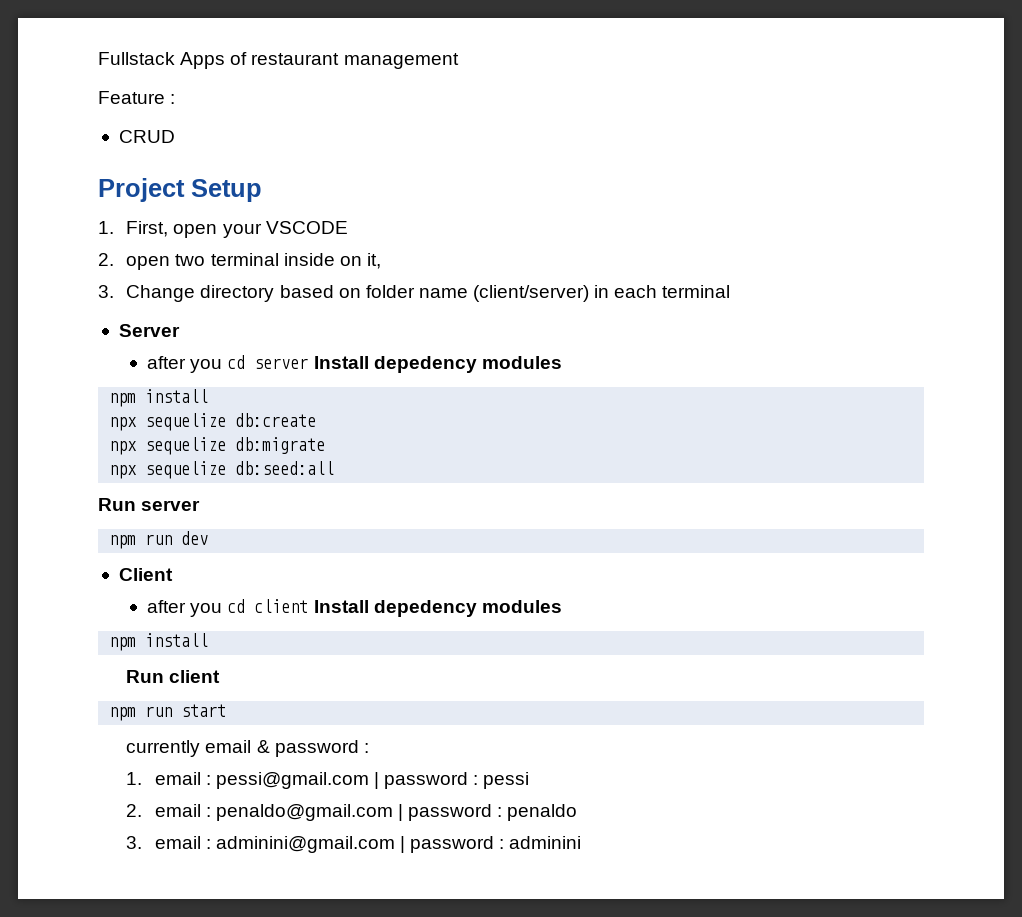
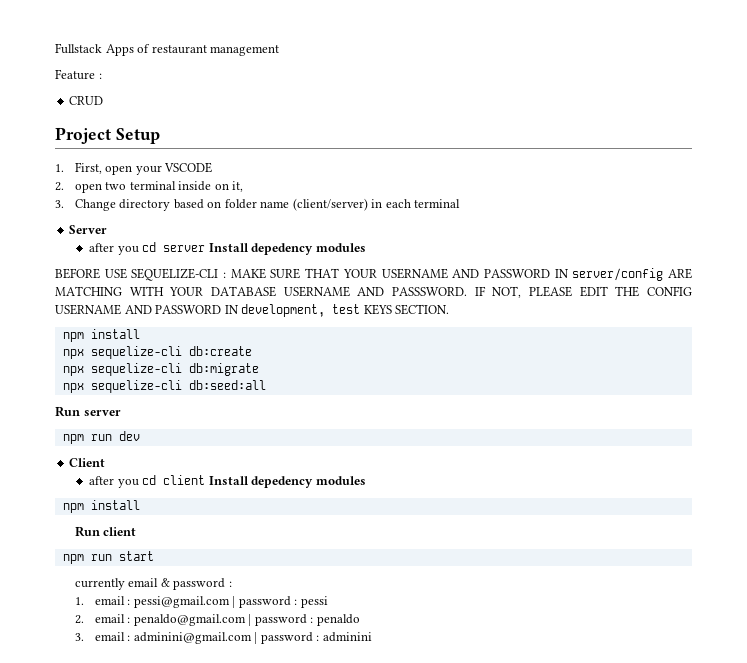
+ BEFORE USE SEQUELIZE-CLI : MAKE SURE THAT YOUR USERNAME AND PASSWORD IN server/config ARE MATCHING WITH YOUR DATABASE USERNAME AND PASSSWORD. IF NOT, PLEASE EDIT THE CONFIG USERNAME AND PASSWORD IN development, test KEYS SECTION.
- npx sequelize db:create
+ npx sequelize-cli db:create
- npx sequelize db:migrate
+ npx sequelize-cli db:migrate
- npx sequelize db:seed:all
+ npx sequelize-cli db:seed:all

